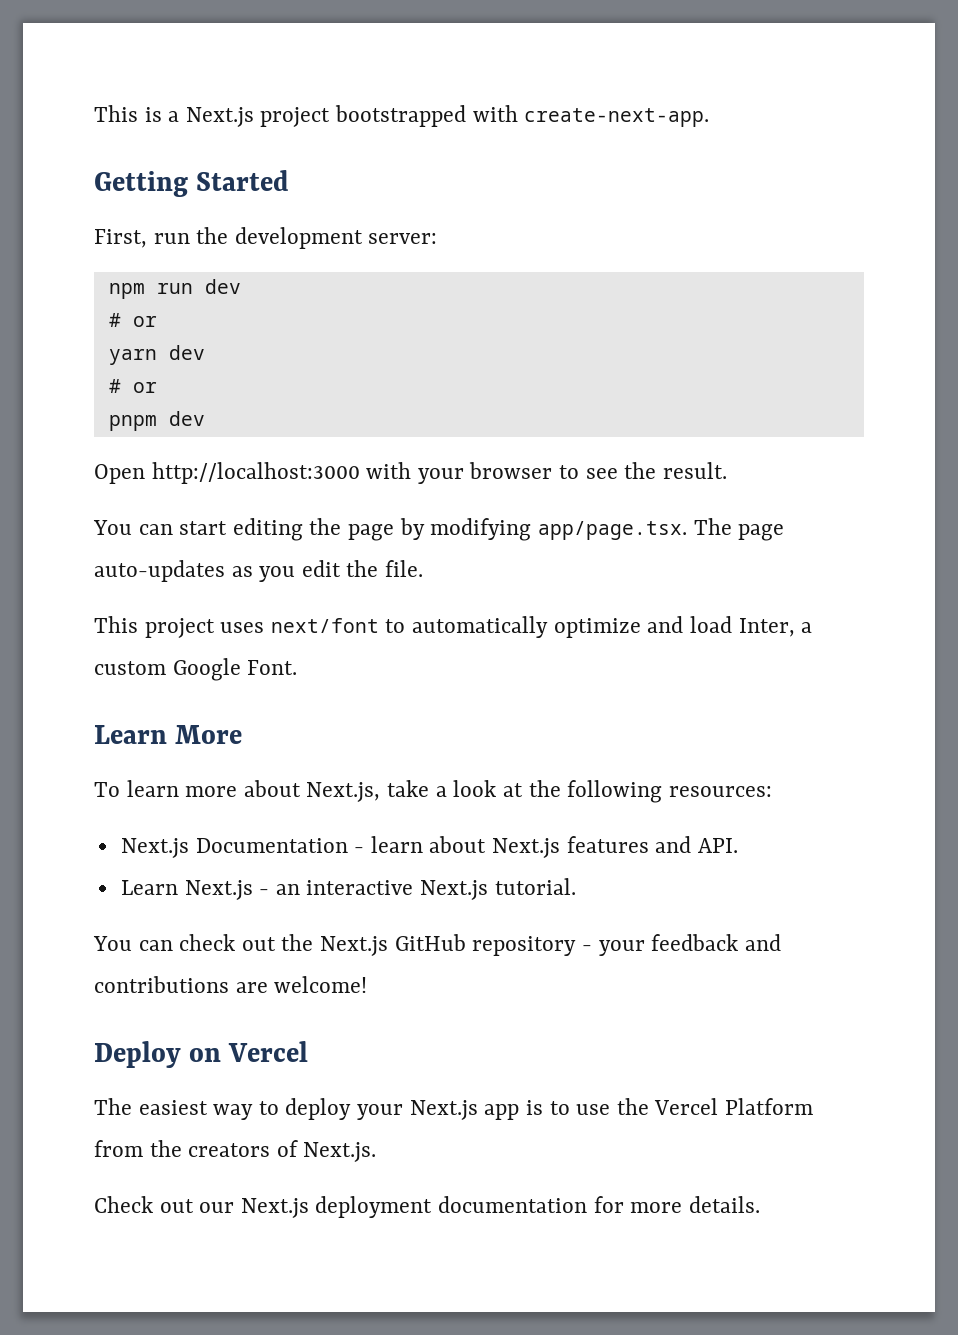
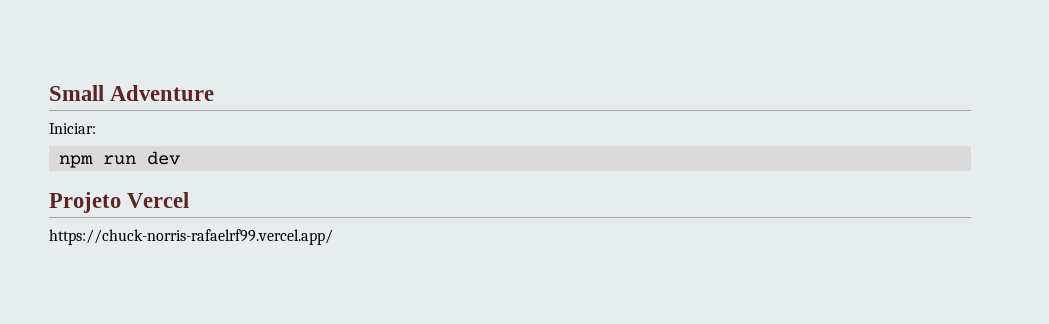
- This is a Next.js project bootstrapped with create-next-app.
- Getting Started
- First, run the development server:
+ Small Adventure
+ Iniciar:
  npm run dev
- # or
- yarn dev
- # or
- pnpm dev
- Open http://localhost:3000 with your browser to see the result.
- You can start editing the page by modifying app/page.tsx. The page auto-updates as you edit the file.
- This project uses next/font to automatically optimize and load Inter, a custom Google Font.
- Learn More
- To learn more about Next.js, take a look at the following resources:
- Next.js Documentation - learn about Next.js features and API.
- Learn Next.js - an interactive Next.js tutorial.
- You can check out the Next.js GitHub repository - your feedback and contributions are welcome!
- Deploy on Vercel
- The easiest way to deploy your Next.js app is to use the Vercel Platform from the creators of Next.js.
- Check out our Next.js deployment documentation for more details.
+ Projeto Vercel
+ https://chuck-norris-rafaelrf99.vercel.app/

